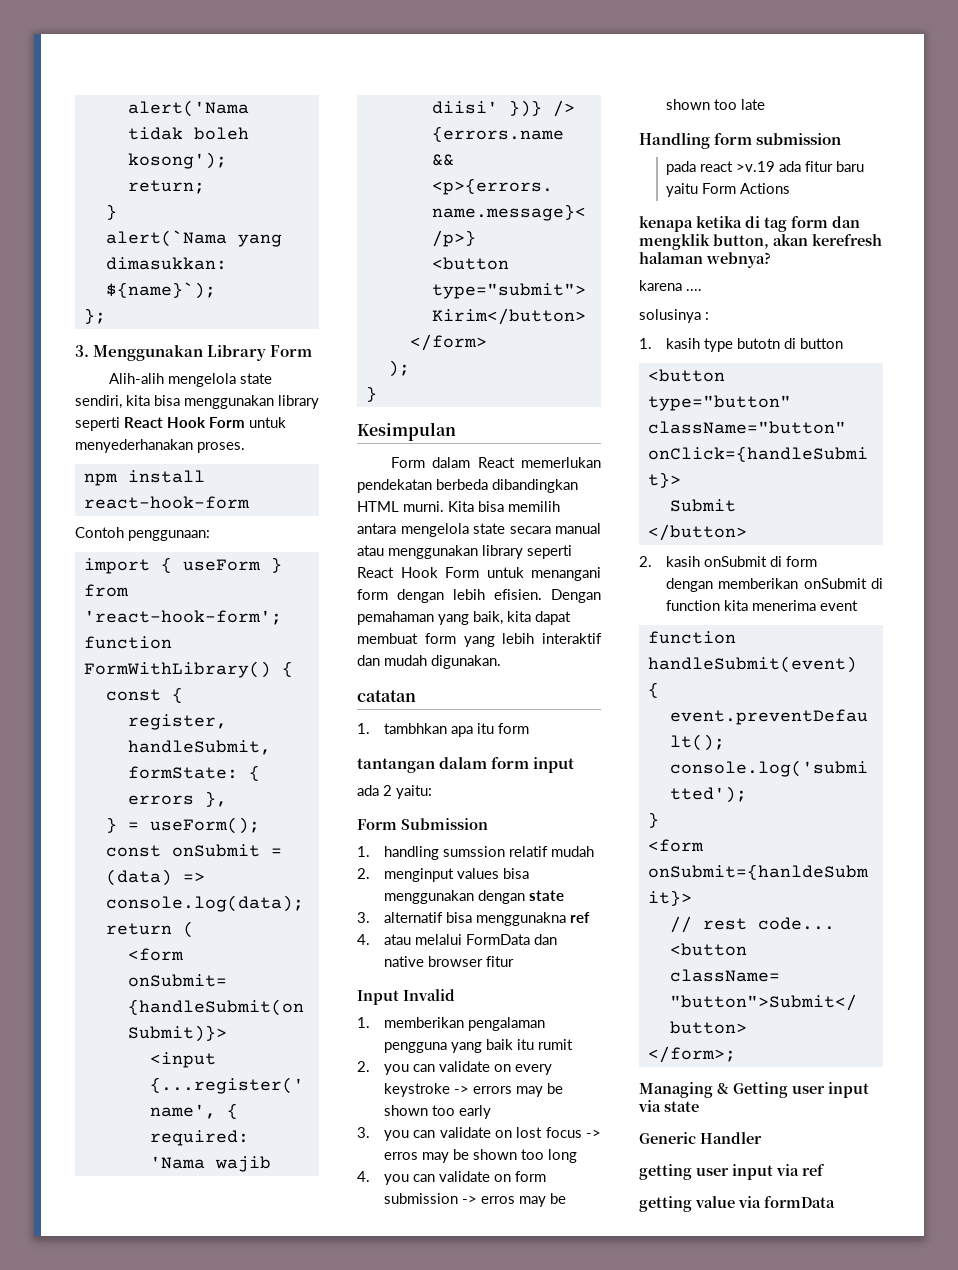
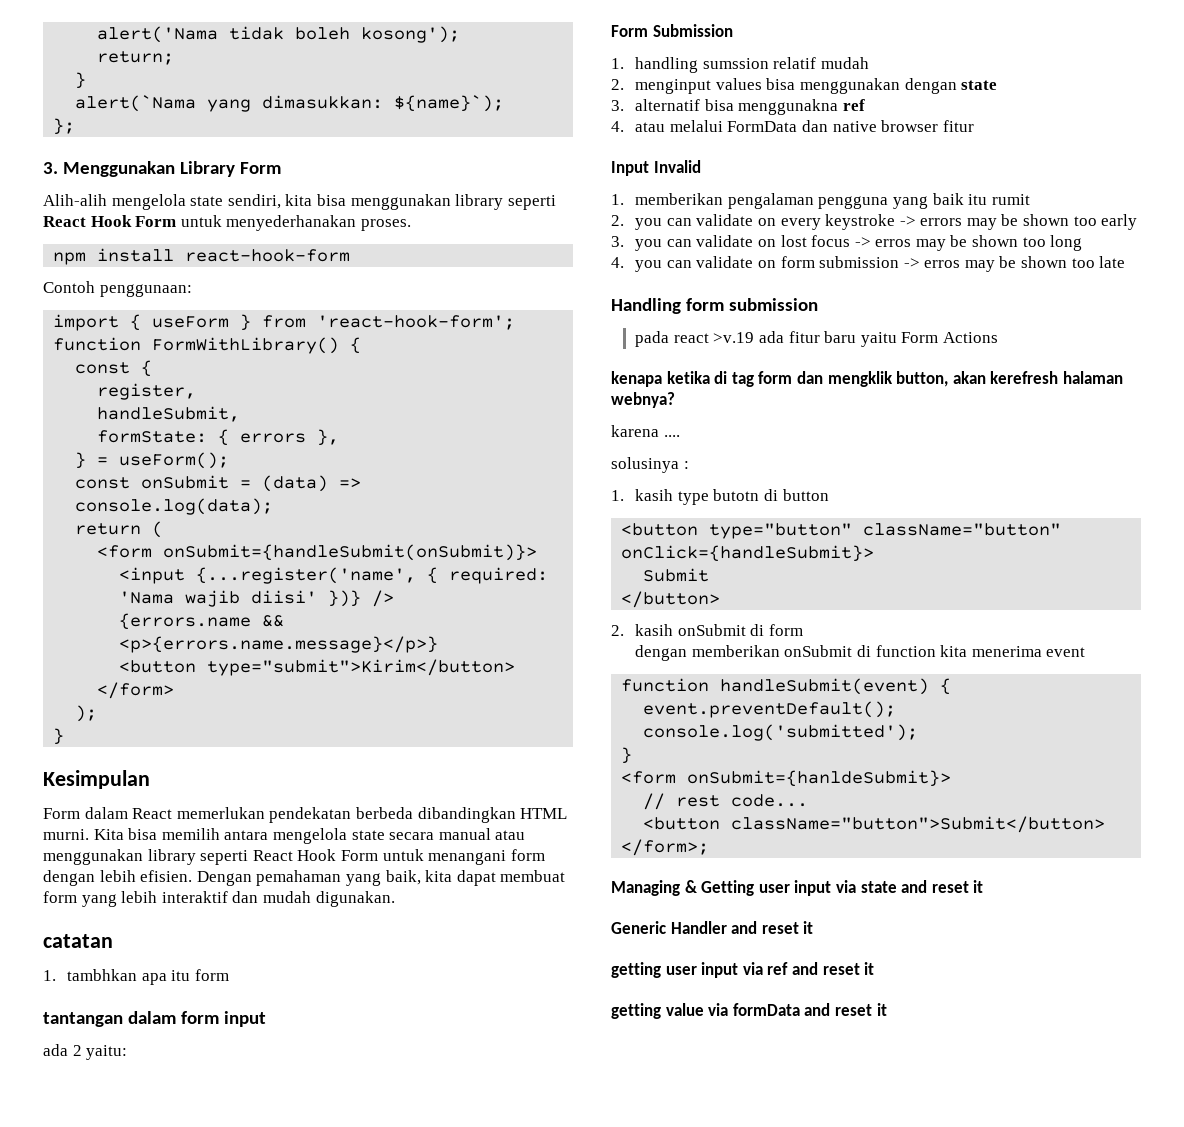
- Managing & Getting user input via state
+ Managing & Getting user input via state and reset it
- Generic Handler
+ Generic Handler and reset it
- getting user input via ref
+ getting user input via ref and reset it
- getting value via formData
+ getting value via formData and reset it

